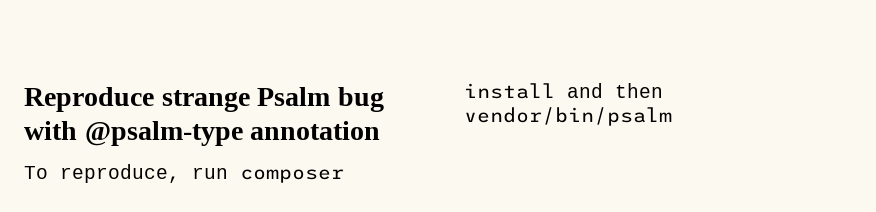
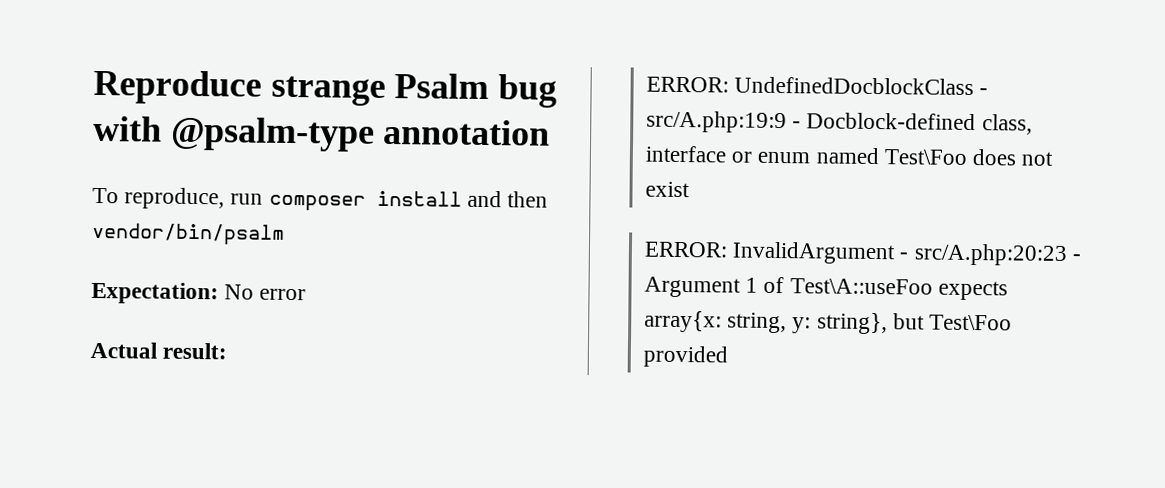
+ Expectation: No error
+ Actual result:
+ ERROR: UndefinedDocblockClass - src/A.php:19:9 - Docblock-defined class, interface or enum named Test\Foo does not exist
+ ERROR: InvalidArgument - src/A.php:20:23 - Argument 1 of Test\A::useFoo expects array{x: string, y: string}, but Test\Foo provided

